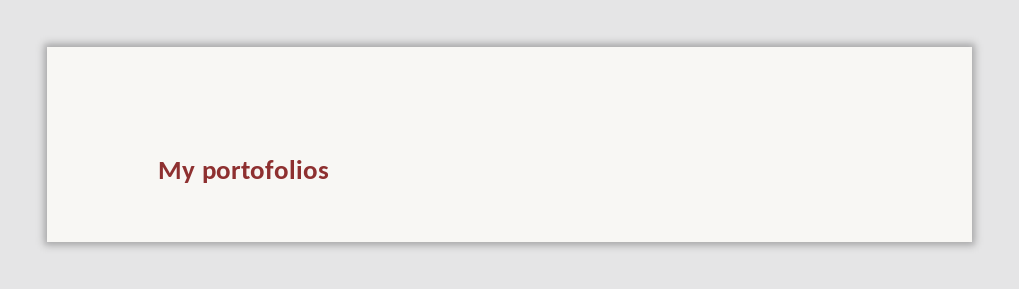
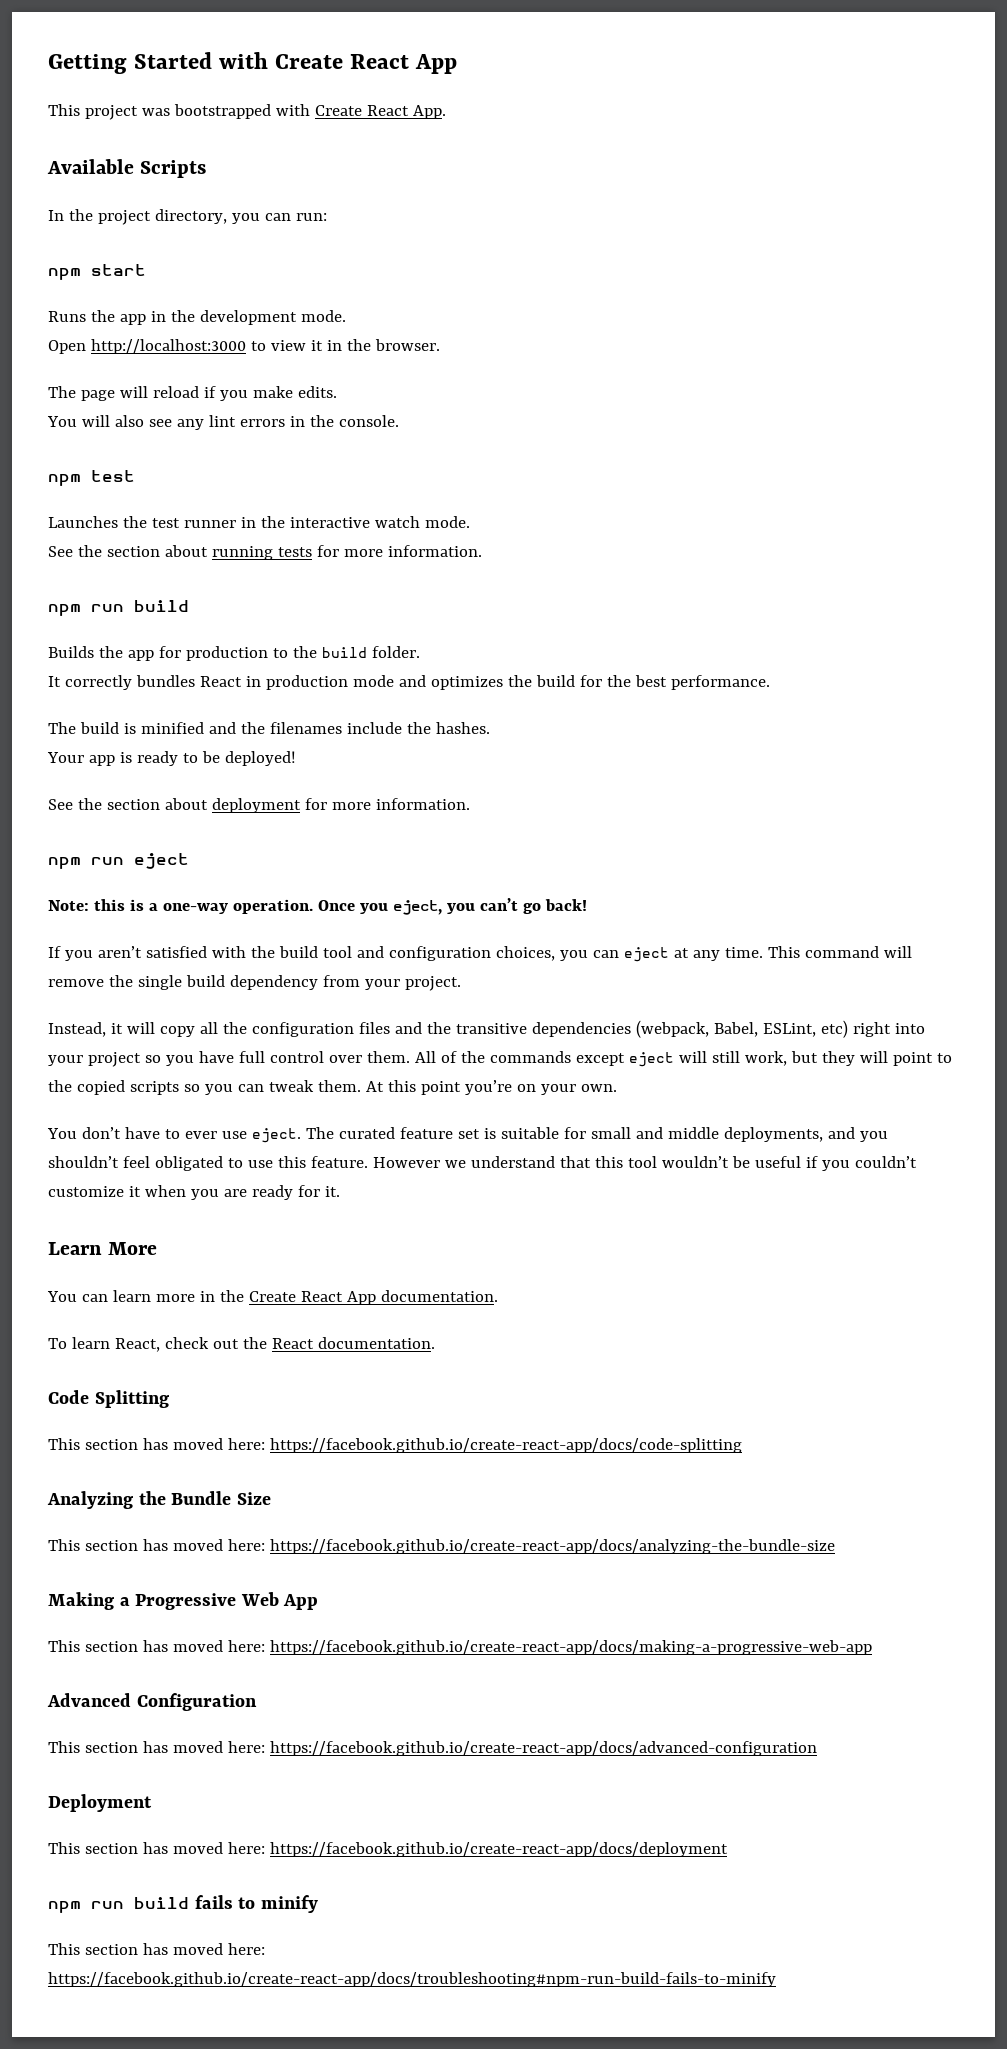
- My portofolios
+ Getting Started with Create React App
+ This project was bootstrapped with Create React App.
+ Available Scripts
+ In the project directory, you can run:
+ npm start
+ Runs the app in the development mode.
+ Open http://localhost:3000 to view it in the browser.
+ The page will reload if you make edits.
+ You will also see any lint errors in the console.
+ npm test
+ Launches the test runner in the interactive watch mode.
+ See the section about running tests for more information.
+ npm run build
+ Builds the app for production to the build folder.
+ It correctly bundles React in production mode and optimizes the build for the best performance.
+ The build is minified and the filenames include the hashes.
+ Your app is ready to be deployed!
+ See the section about deployment for more information.
+ npm run eject
+ Note: this is a one-way operation. Once you eject, you can’t go back!
+ If you aren’t satisfied with the build tool and configuration choices, you can eject at any time. This command will remove the single build dependency from your project.
+ Instead, it will copy all the configuration files and the transitive dependencies (webpack, Babel, ESLint, etc) right into your project so you have full control over them. All of the commands except eject will still work, but they will point to the copied scripts so you can tweak them. At this point you’re on your own.
+ You don’t have to ever use eject. The curated feature set is suitable for small and middle deployments, and you shouldn’t feel obligated to use this feature. However we understand that this tool wouldn’t be useful if you couldn’t customize it when you are ready for it.
+ Learn More
+ You can learn more in the Create React App documentation.
+ To learn React, check out the React documentation.
+ Code Splitting
+ This section has moved here: https://facebook.github.io/create-react-app/docs/code-splitting
+ Analyzing the Bundle Size
+ This section has moved here: https://facebook.github.io/create-react-app/docs/analyzing-the-bundle-size
+ Making a Progressive Web App
+ This section has moved here: https://facebook.github.io/create-react-app/docs/making-a-progressive-web-app
+ Advanced Configuration
+ This section has moved here: https://facebook.github.io/create-react-app/docs/advanced-configuration
+ Deployment
+ This section has moved here: https://facebook.github.io/create-react-app/docs/deployment
+ npm run build fails to minify
+ This section has moved here: https://facebook.github.io/create-react-app/docs/troubleshooting#npm-run-build-fails-to-minify

